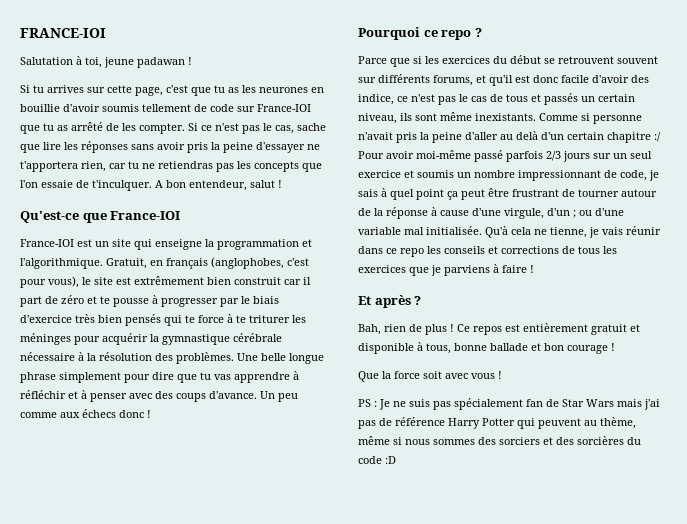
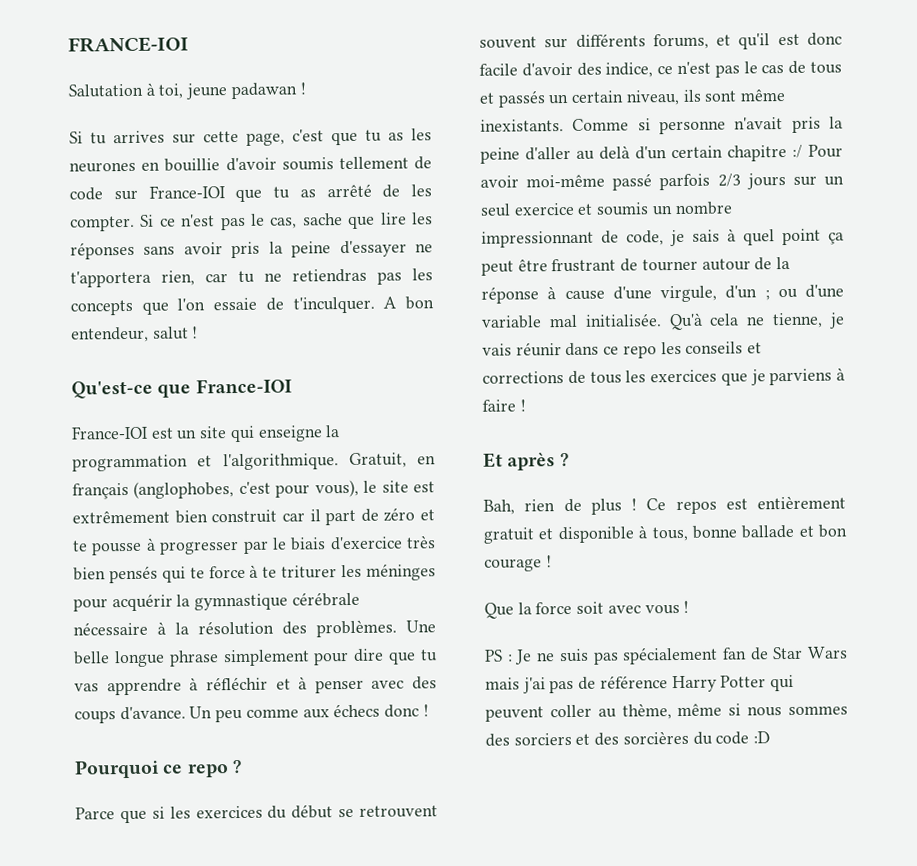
- PS : Je ne suis pas spécialement fan de Star Wars mais j'ai pas de référence Harry Potter qui peuvent au thème, même si nous sommes des sorciers et des sorcières du code :D
+ PS : Je ne suis pas spécialement fan de Star Wars mais j'ai pas de référence Harry Potter qui peuvent coller au thème, même si nous sommes des sorciers et des sorcières du code :D

